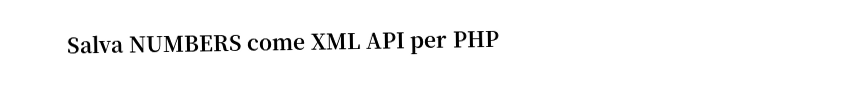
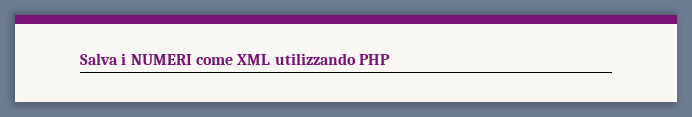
- Salva NUMBERS come XML API per PHP
+ Salva i NUMERI come XML utilizzando PHP

